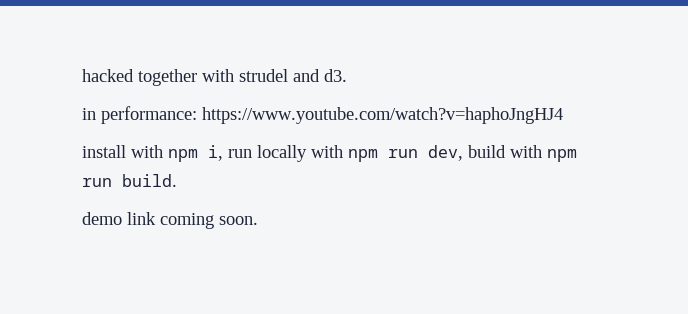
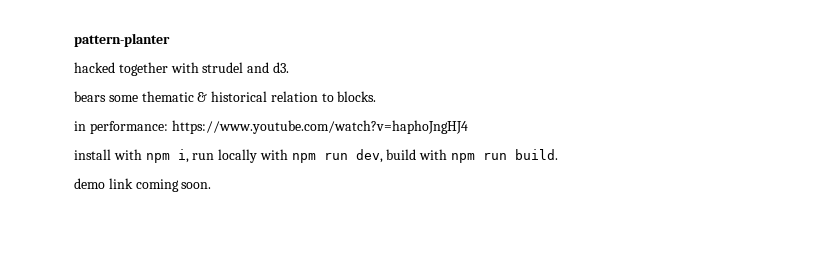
+ pattern-planter
+ bears some thematic & historical relation to blocks.

